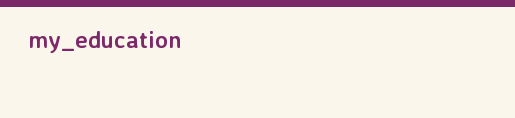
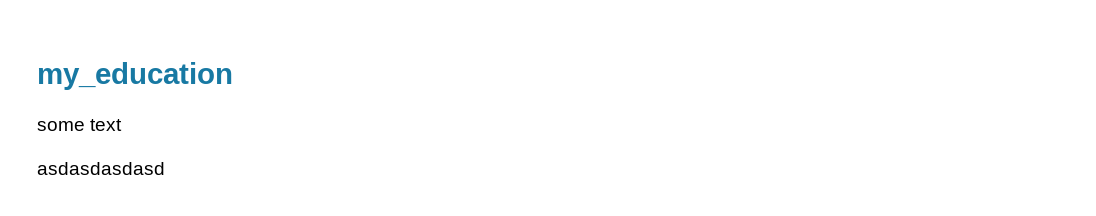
+ some text
+ asdasdasdasd

